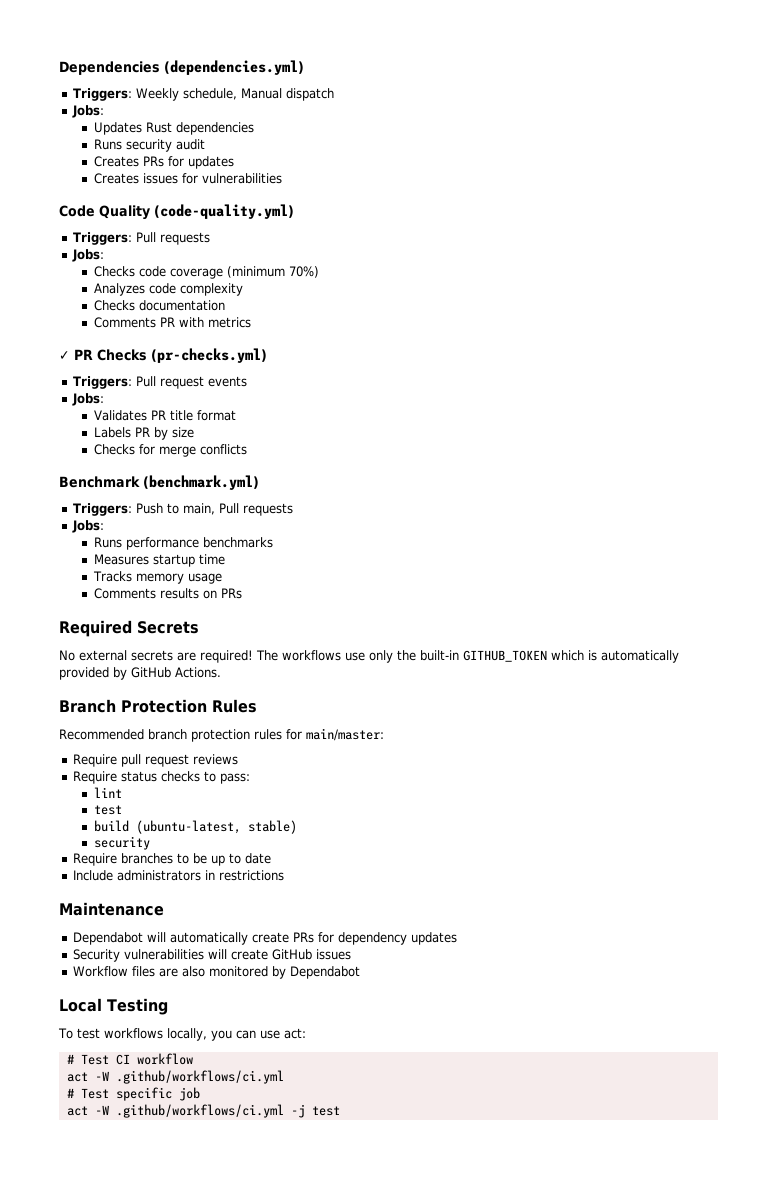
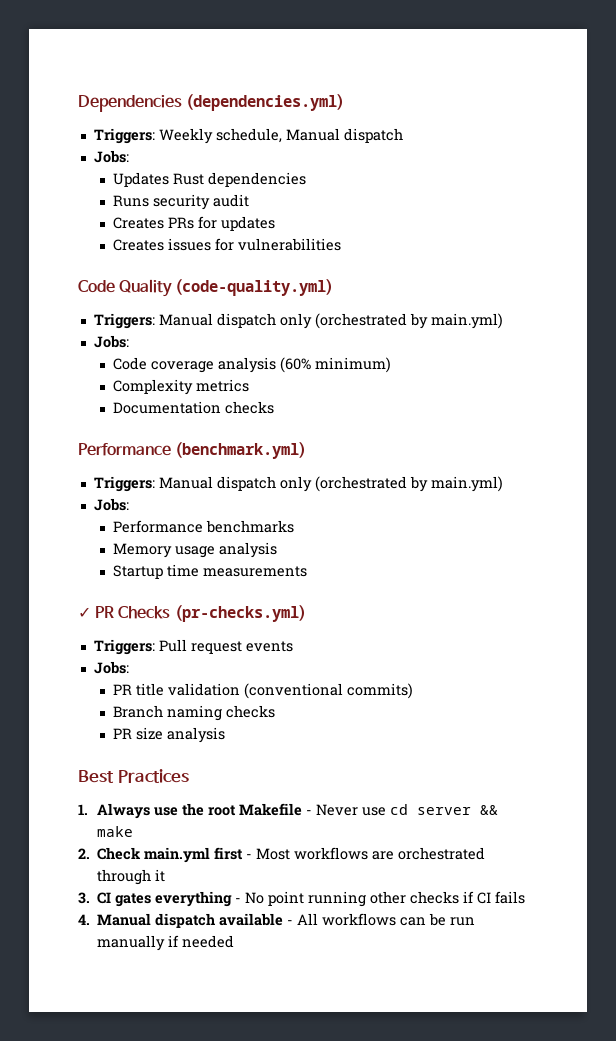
  Code Quality (code-quality.yml)
- Triggers: Pull requests
+ Triggers: Manual dispatch only (orchestrated by main.yml)
  Jobs:
- Checks code coverage (minimum 70%)
- Analyzes code complexity
- Checks documentation
- Comments PR with metrics
+ Code coverage analysis (60% minimum)
+ Complexity metrics
+ Documentation checks
+ Performance (benchmark.yml)
+ Triggers: Manual dispatch only (orchestrated by main.yml)
+ Jobs:
+ Performance benchmarks
+ Memory usage analysis
+ Startup time measurements
- Validates PR title format
- Labels PR by size
- Checks for merge conflicts
- Benchmark (benchmark.yml)
- Triggers: Push to main, Pull requests
- Jobs:
- Runs performance benchmarks
- Measures startup time
- Tracks memory usage
- Comments results on PRs
- Required Secrets
- No external secrets are required! The workflows use only the built-in GITHUB_TOKEN which is automatically provided by GitHub Actions.
- Branch Protection Rules
- Recommended branch protection rules for main/master:
- Require pull request reviews
- Require status checks to pass:
- lint
- test
- build (ubuntu-latest, stable)
- security
- Require branches to be up to date
- Include administrators in restrictions
- Maintenance
- Dependabot will automatically create PRs for dependency updates
- Security vulnerabilities will create GitHub issues
- Workflow files are also monitored by Dependabot
- Local Testing
- To test workflows locally, you can use act:
- # Test CI workflow
- act -W .github/workflows/ci.yml
- # Test specific job
- act -W .github/workflows/ci.yml -j test
+ PR title validation (conventional commits)
+ Branch naming checks
+ PR size analysis
+ Best Practices
+ 1. Always use the root Makefile - Never use cd server && make
+ 2. Check main.yml first - Most workflows are orchestrated through it
+ 3. CI gates everything - No point running other checks if CI fails
+ 4. Manual dispatch available - All workflows can be run manually if needed

